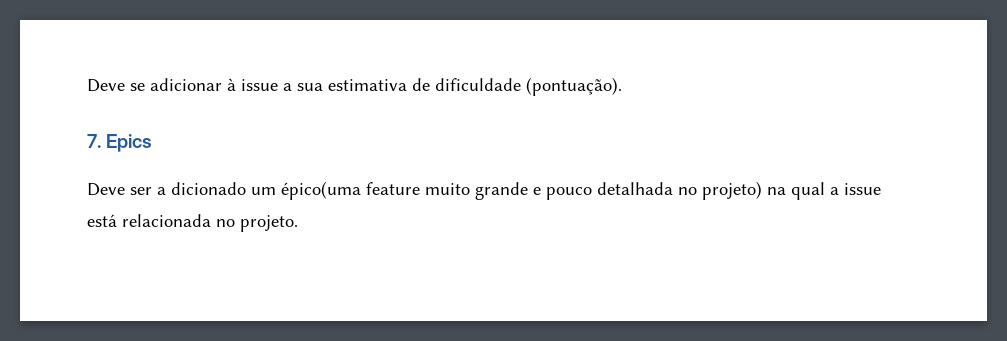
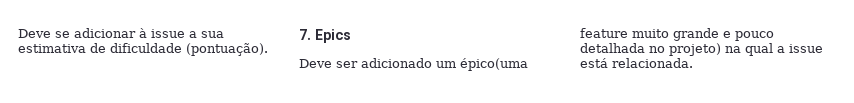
- Deve ser a dicionado um épico(uma feature muito grande e pouco detalhada no projeto) na qual a issue está relacionada no projeto.
+ Deve ser adicionado um épico(uma feature muito grande e pouco detalhada no projeto) na qual a issue está relacionada.

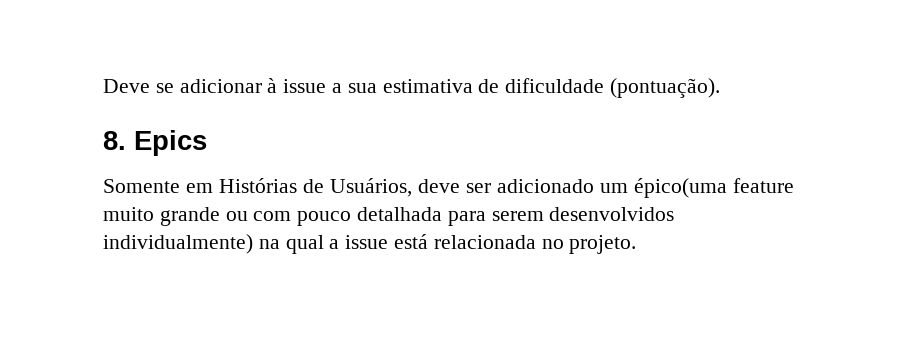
- 7. Epics
+ 8. Epics
- Deve ser adicionado um épico(uma feature muito grande e pouco detalhada no projeto) na qual a issue está relacionada.
+ Somente em Histórias de Usuários, deve ser adicionado um épico(uma feature muito grande ou com pouco detalhada para serem desenvolvidos individualmente) na qual a issue está relacionada no projeto.

